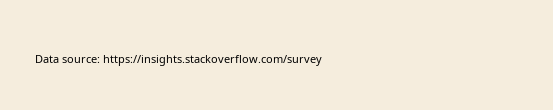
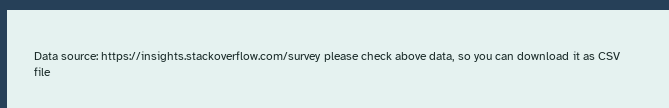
- Data source: https://insights.stackoverflow.com/survey
+ Data source: https://insights.stackoverflow.com/survey please check above data, so you can download it as CSV file

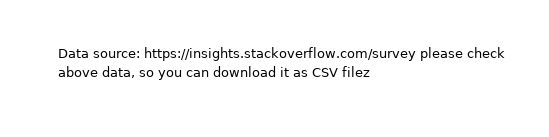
- Data source: https://insights.stackoverflow.com/survey please check above data, so you can download it as CSV file
+ Data source: https://insights.stackoverflow.com/survey please check above data, so you can download it as CSV filez

